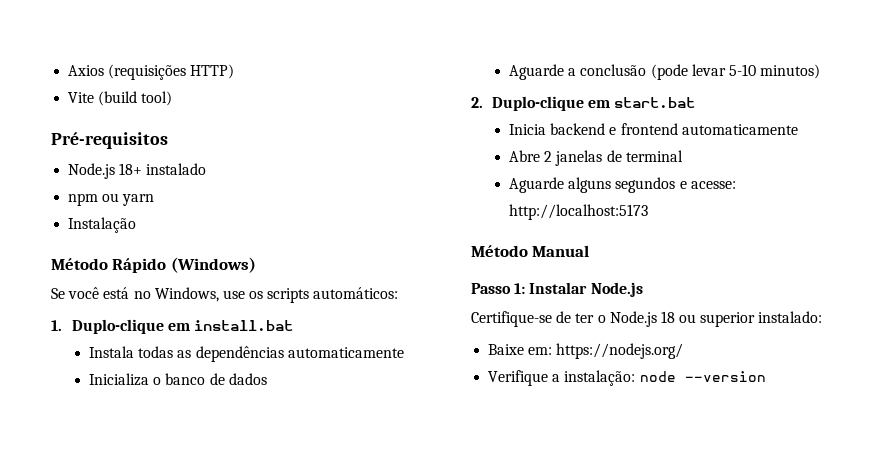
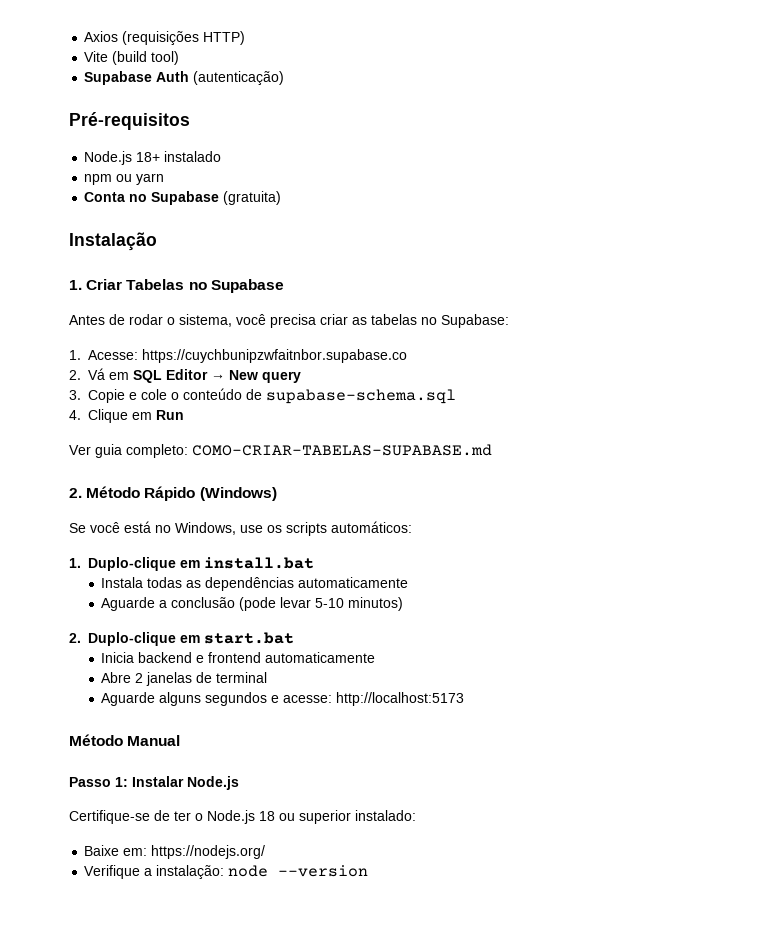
+ Supabase Auth (autenticação)
+ Conta no Supabase (gratuita)
  Instalação
- Método Rápido (Windows)
+ 1. Criar Tabelas no Supabase
+ Antes de rodar o sistema, você precisa criar as tabelas no Supabase:
+ 1. Acesse: https://cuychbunipzwfaitnbor.supabase.co
+ 2. Vá em SQL Editor → New query
+ 3. Copie e cole o conteúdo de supabase-schema.sql
+ 4. Clique em Run
+ Ver guia completo: COMO-CRIAR-TABELAS-SUPABASE.md
+ 2. Método Rápido (Windows)
- Inicializa o banco de dados

